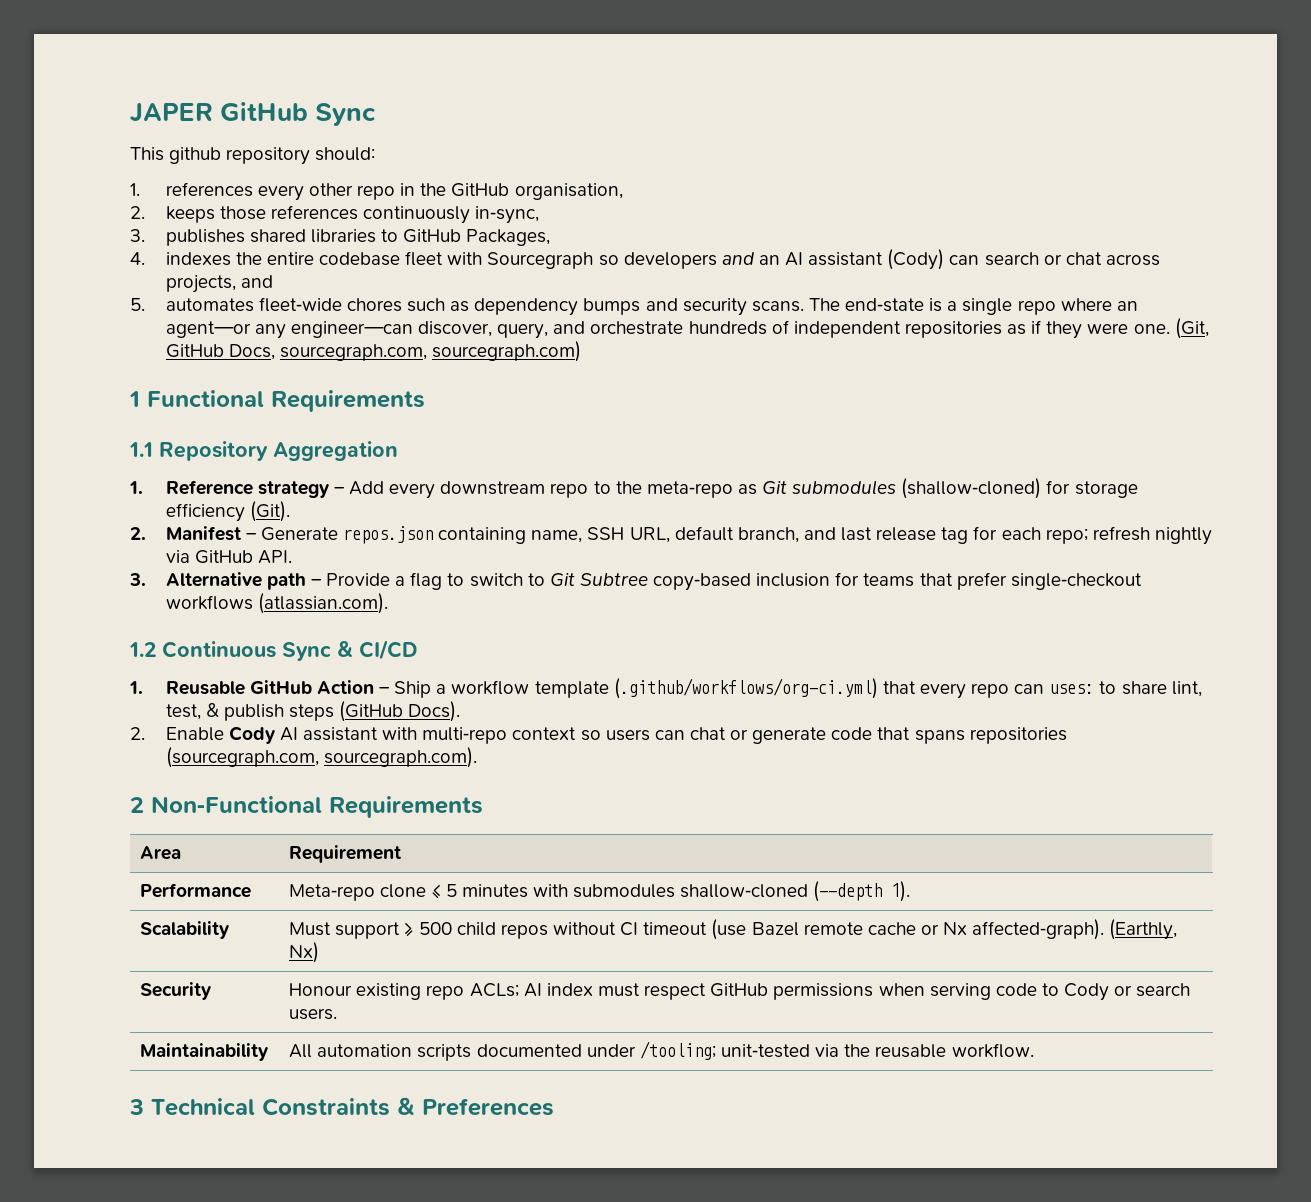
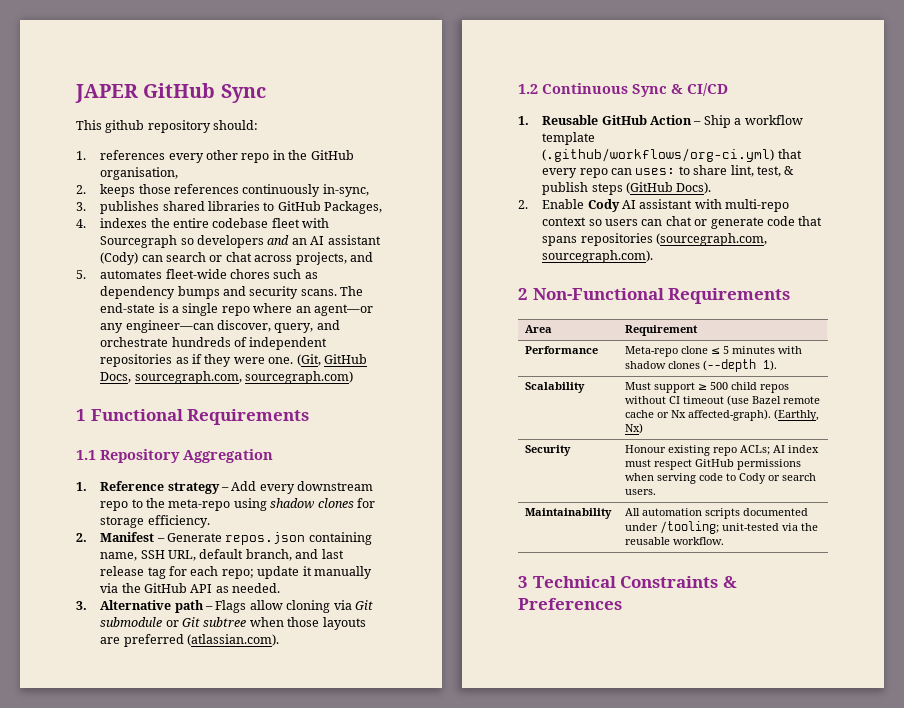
- 1. Reference strategy – Add every downstream repo to the meta‑repo as Git submodules (shallow‑cloned) for storage efficiency (Git).
+ 1. Reference strategy – Add every downstream repo to the meta‑repo using shadow clones for storage efficiency.
- 2. Manifest – Generate repos.json containing name, SSH URL, default branch, and last release tag for each repo; refresh nightly via GitHub API.
- 3. Alternative path – Provide a flag to switch to Git Subtree copy‑based inclusion for teams that prefer single‑checkout workflows (atlassian.com).
+ 2. Manifest – Generate repos.json containing name, SSH URL, default branch, and last release tag for each repo; update it manually via the GitHub API as needed.
+ 3. Alternative path – Flags allow cloning via Git submodule or Git subtree when those layouts are preferred (atlassian.com).
- Performance | Meta‑repo clone ≤ 5 minutes with submodules shallow‑cloned (--depth 1).
+ Performance | Meta‑repo clone ≤ 5 minutes with shadow clones (--depth 1).

